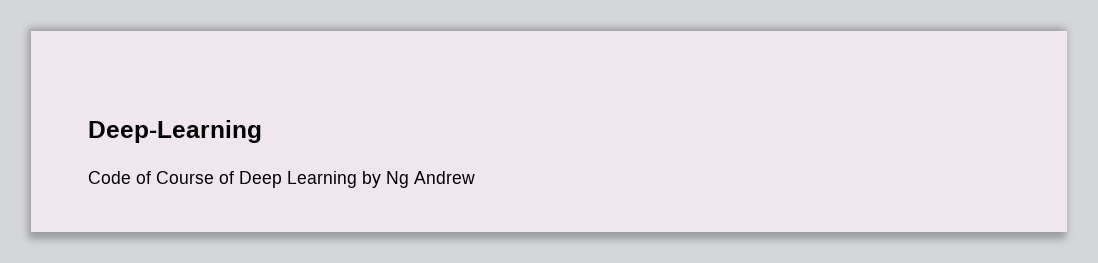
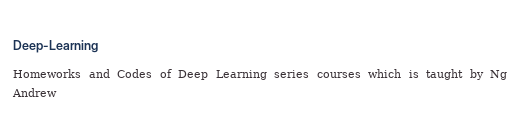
- Code of Course of Deep Learning by Ng Andrew
+ Homeworks and Codes of Deep Learning series courses which is taught by Ng Andrew

